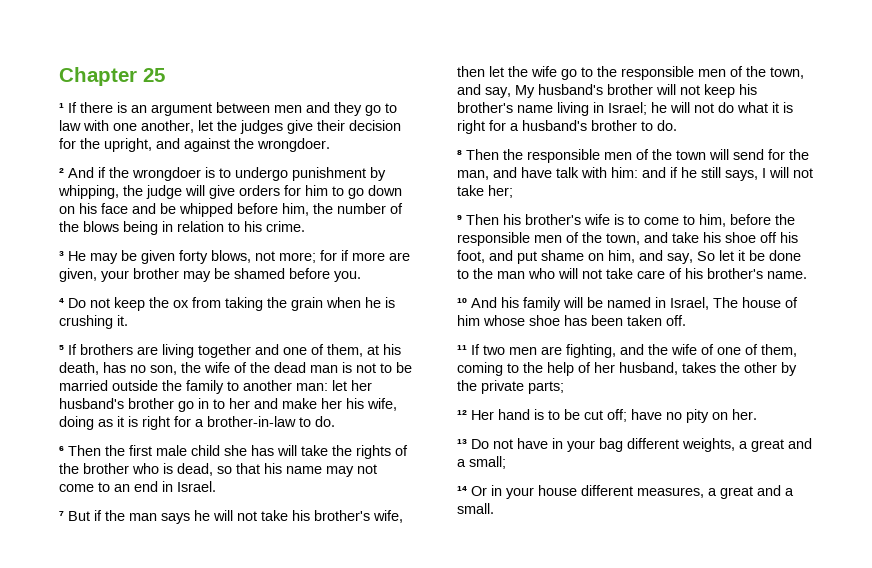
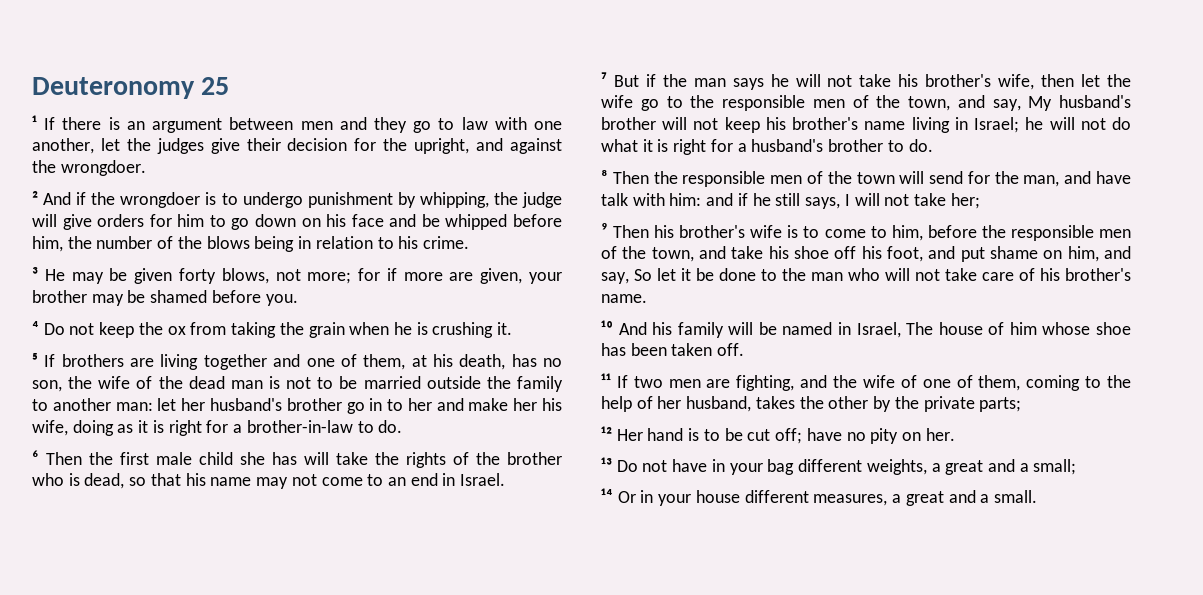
- Chapter 25
+ Deuteronomy 25

